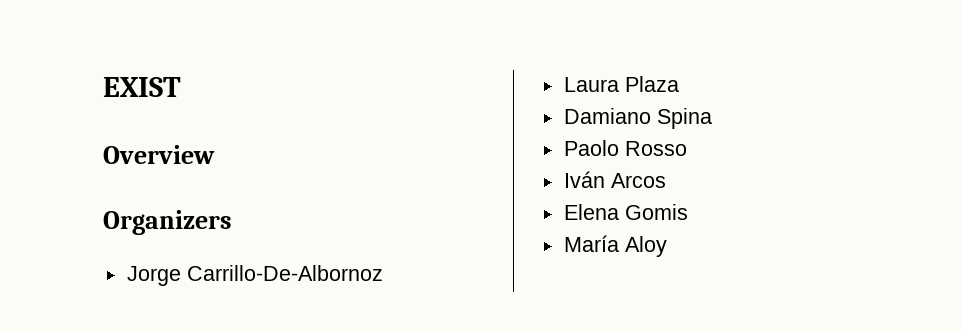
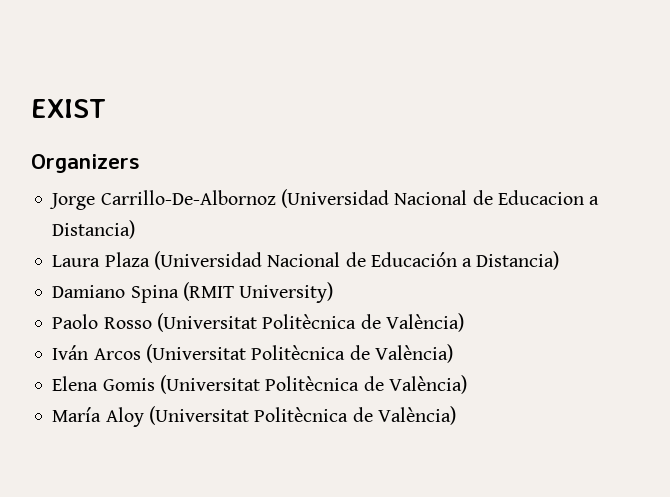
- Overview
- Jorge Carrillo-De-Albornoz
- Laura Plaza
+ Jorge Carrillo-De-Albornoz (Universidad Nacional de Educacion a Distancia)
+ Laura Plaza (Universidad Nacional de Educación a Distancia)
- Damiano Spina
+ Damiano Spina (RMIT University)
- Paolo Rosso
- Iván Arcos
- Elena Gomis
- María Aloy
+ Paolo Rosso (Universitat Politècnica de València)
+ Iván Arcos (Universitat Politècnica de València)
+ Elena Gomis (Universitat Politècnica de València)
+ María Aloy (Universitat Politècnica de València)

